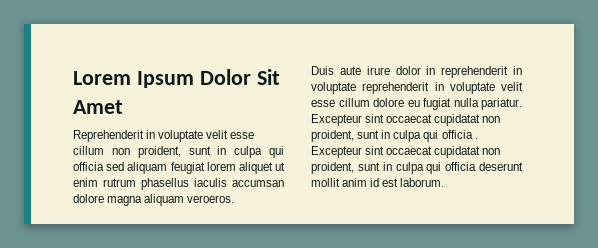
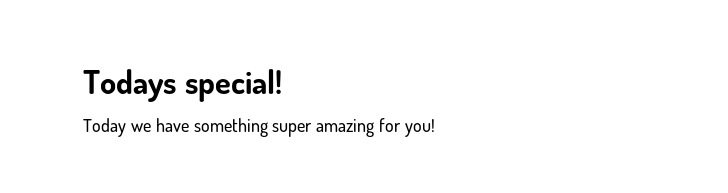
- Lorem Ipsum Dolor Sit Amet
- Reprehenderit in voluptate velit esse cillum non proident, sunt in culpa qui officia sed aliquam feugiat lorem aliquet ut enim rutrum phasellus iaculis accumsan dolore magna aliquam veroeros.
- Duis aute irure dolor in reprehenderit in voluptate reprehenderit in voluptate velit esse cillum dolore eu fugiat nulla pariatur. Excepteur sint occaecat cupidatat non proident, sunt in culpa qui officia . Excepteur sint occaecat cupidatat non proident, sunt in culpa qui officia deserunt mollit anim id est laborum.
+ Todays special!
+ Today we have something super amazing for you!

